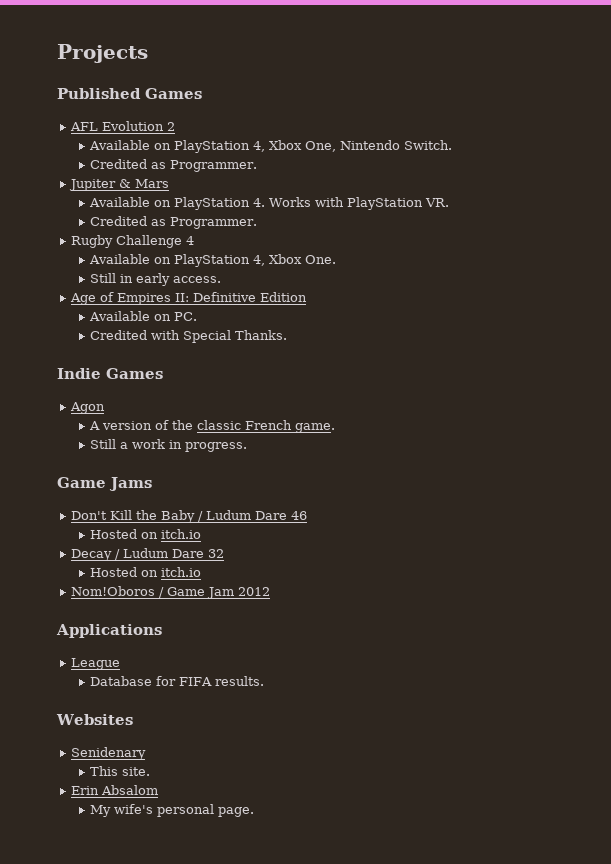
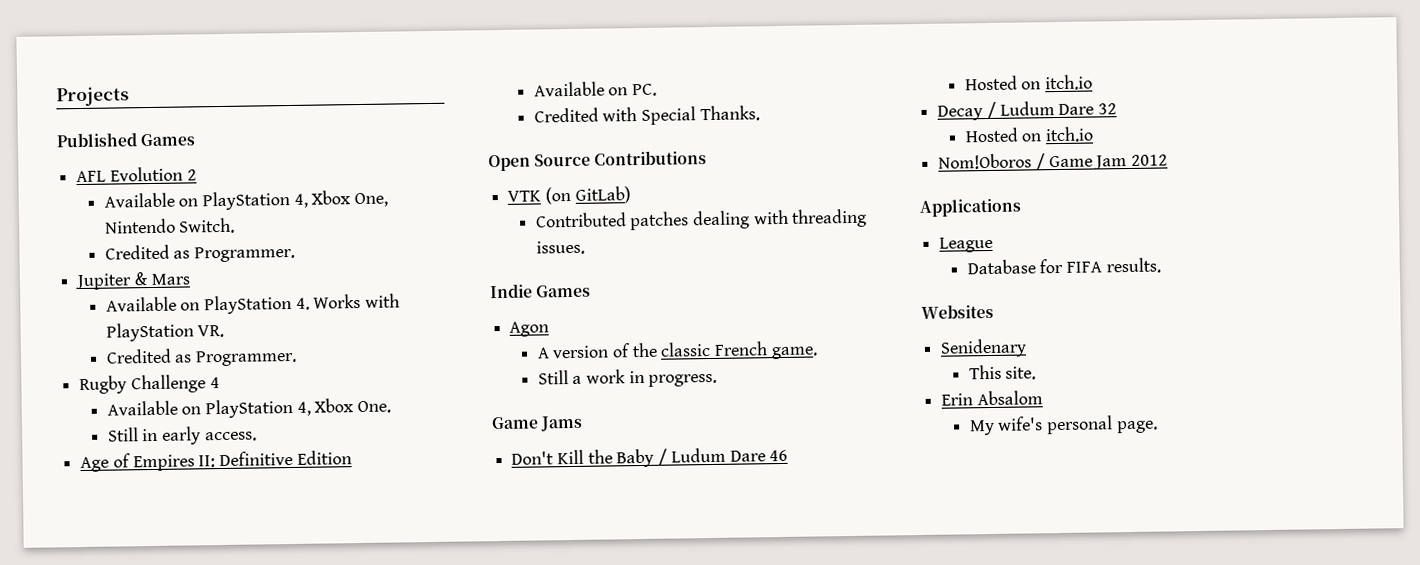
+ Open Source Contributions
+ VTK (on GitLab)
+ Contributed patches dealing with threading issues.

